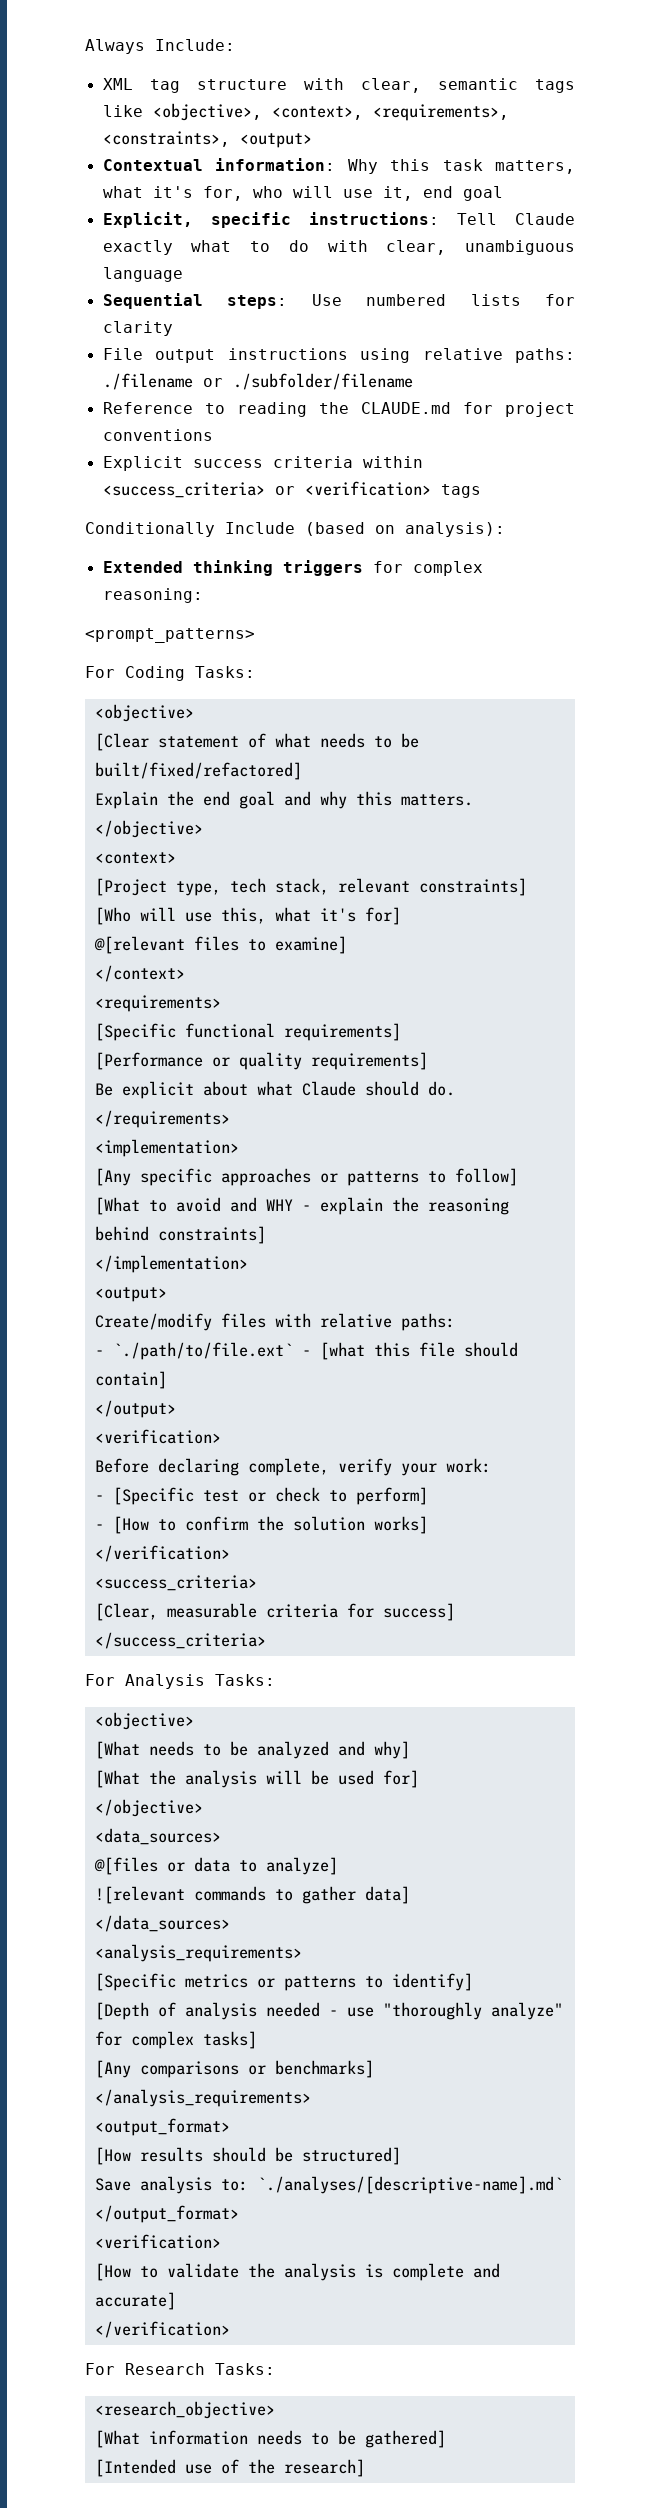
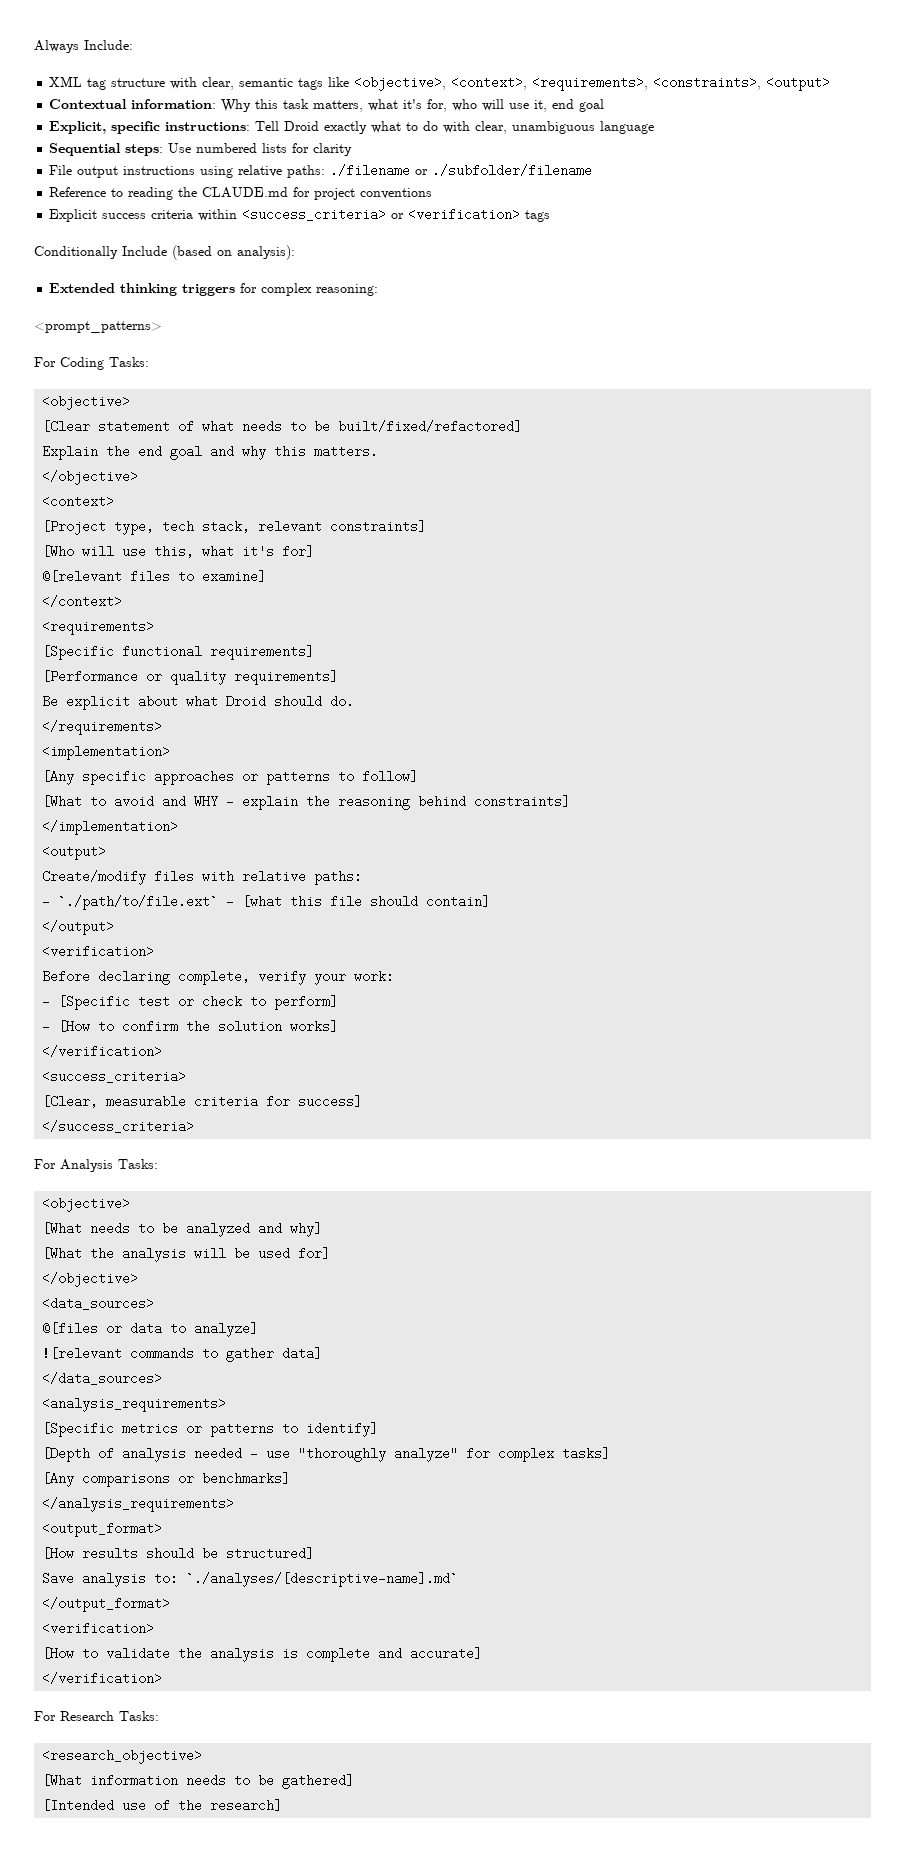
- Explicit, specific instructions: Tell Claude exactly what to do with clear, unambiguous language
+ Explicit, specific instructions: Tell Droid exactly what to do with clear, unambiguous language
- Be explicit about what Claude should do.
+ Be explicit about what Droid should do.

